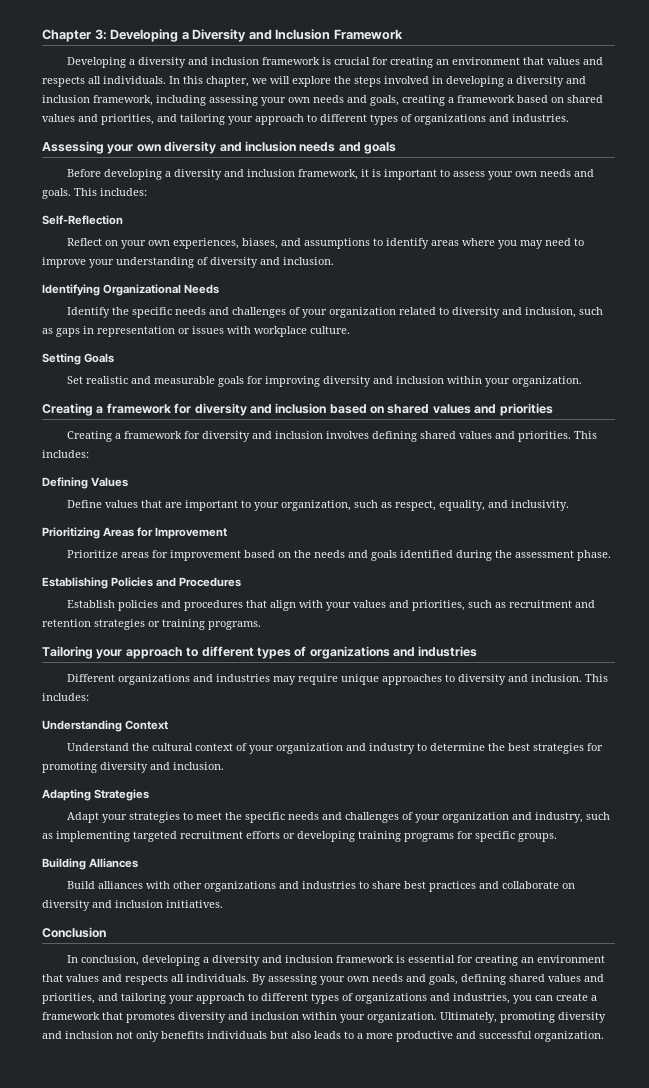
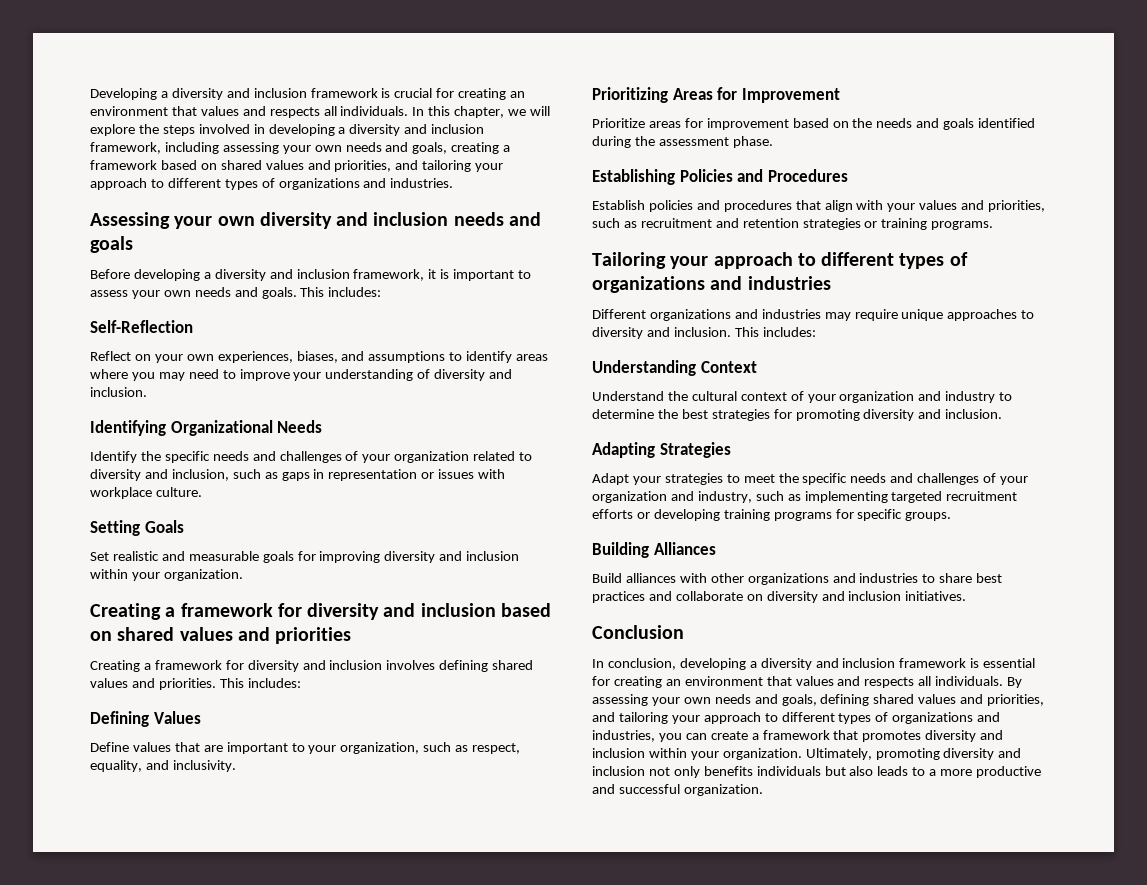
- Chapter 3: Developing a Diversity and Inclusion Framework

